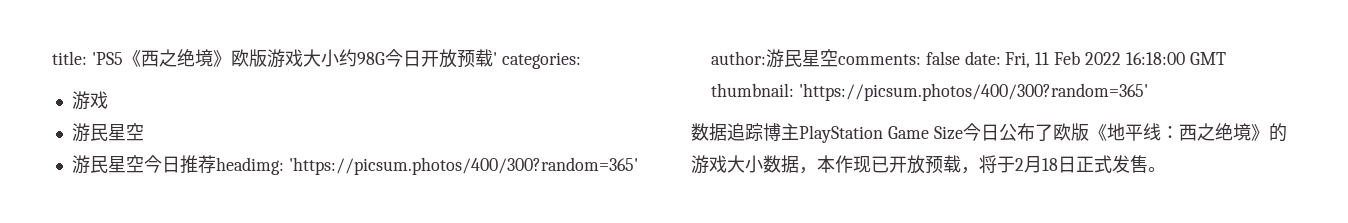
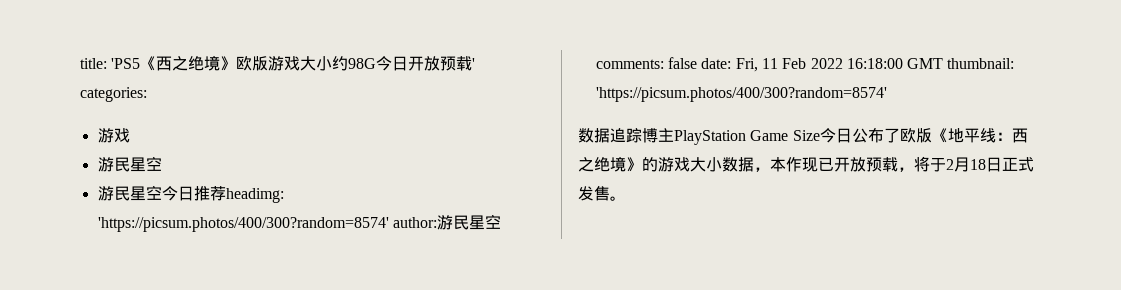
- 游民星空今日推荐headimg: 'https://picsum.photos/400/300?random=365' author:游民星空comments: false date: Fri, 11 Feb 2022 16:18:00 GMT thumbnail: 'https://picsum.photos/400/300?random=365'
+ 游民星空今日推荐headimg: 'https://picsum.photos/400/300?random=8574' author:游民星空comments: false date: Fri, 11 Feb 2022 16:18:00 GMT thumbnail: 'https://picsum.photos/400/300?random=8574'

